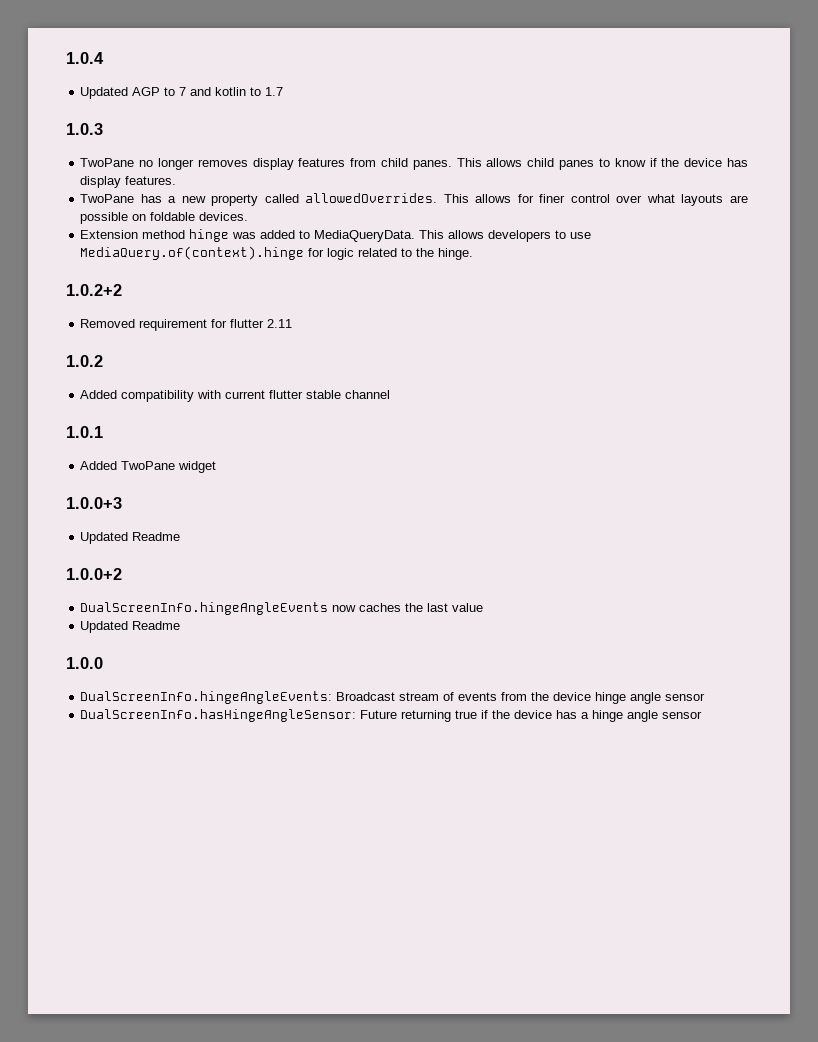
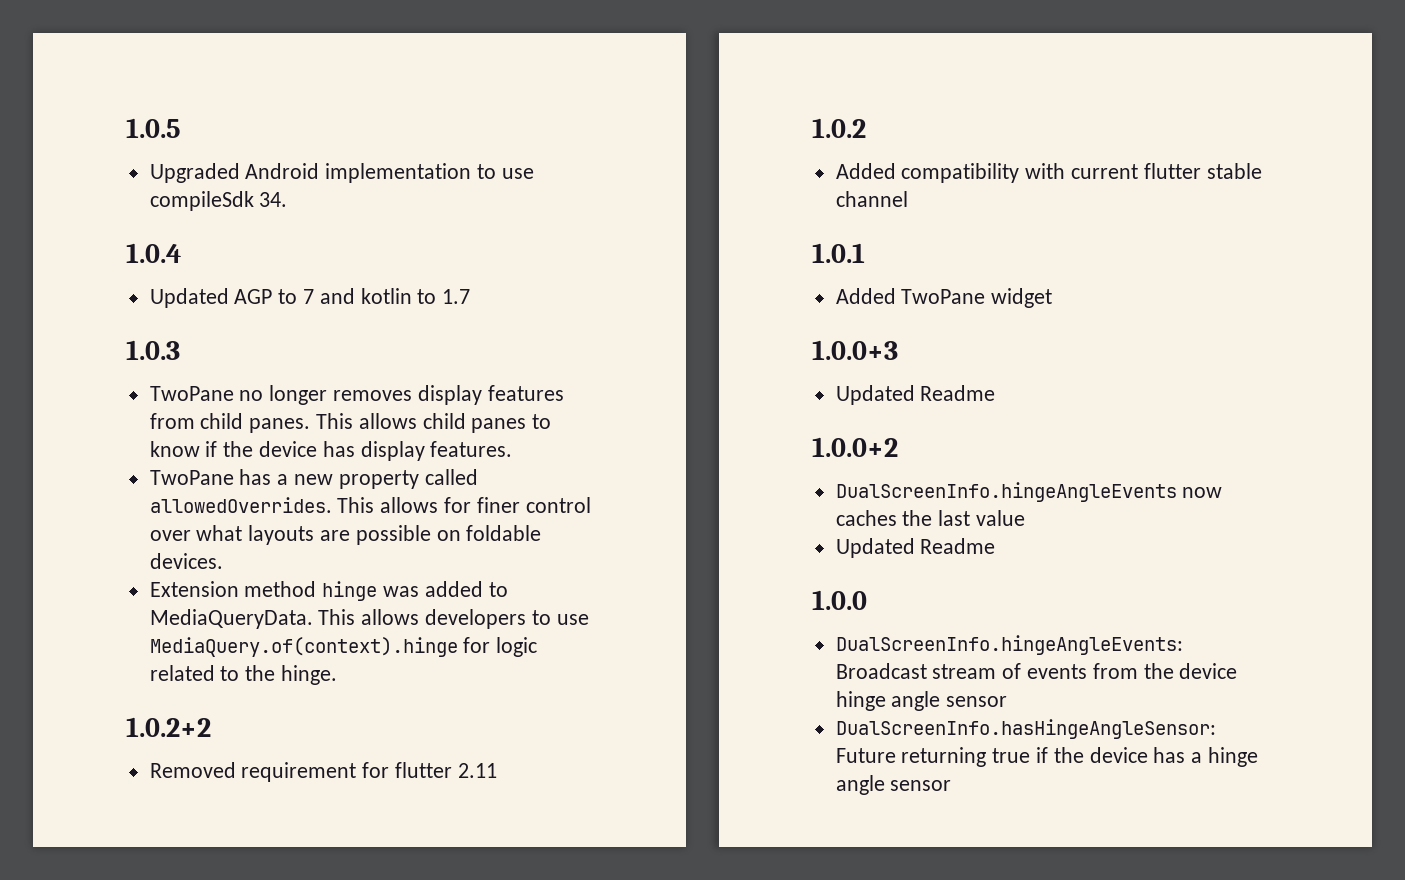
+ 1.0.5
+ Upgraded Android implementation to use compileSdk 34.

